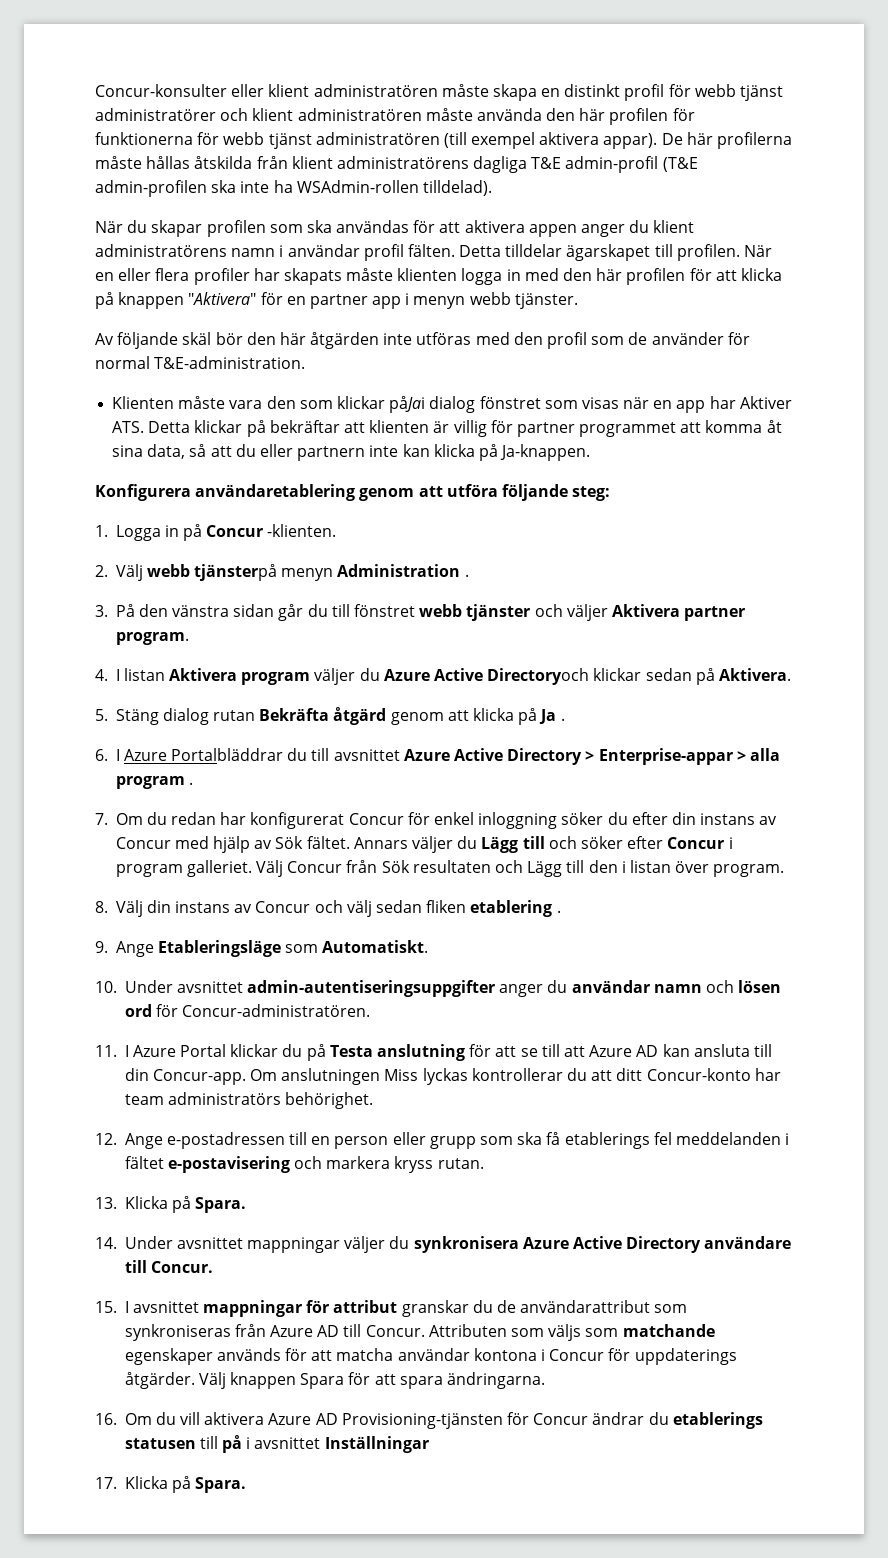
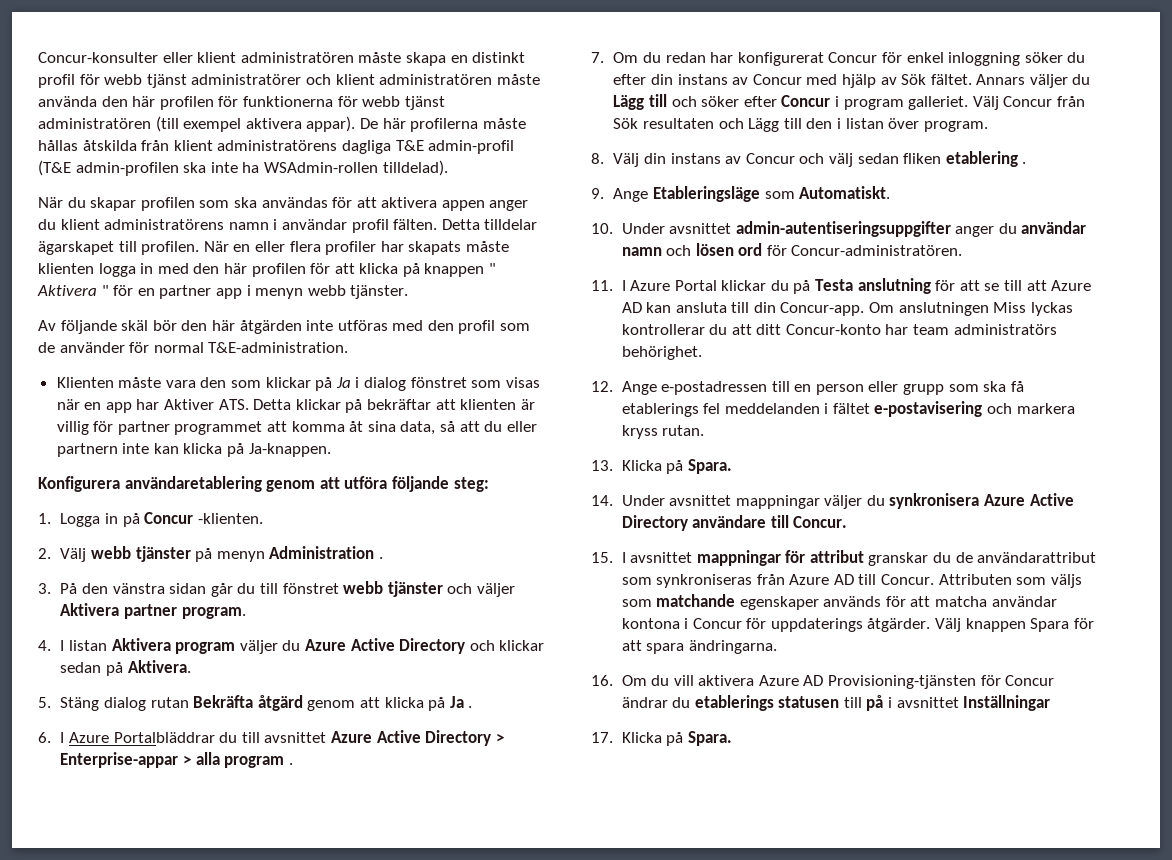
- När en eller flera profiler har skapats måste klienten logga in med den här profilen för att klicka på knappen "Aktivera" för en partner app i menyn webb tjänster.
+ När en eller flera profiler har skapats måste klienten logga in med den här profilen för att klicka på knappen " Aktivera " för en partner app i menyn webb tjänster.
- Klienten måste vara den som klickar påJai dialog fönstret som visas när en app har Aktiver ATS. Detta klickar på bekräftar att klienten är villig för partner programmet att komma åt sina data, så att du eller partnern inte kan klicka på Ja-knappen.
+ Klienten måste vara den som klickar på Ja i dialog fönstret som visas när en app har Aktiver ATS. Detta klickar på bekräftar att klienten är villig för partner programmet att komma åt sina data, så att du eller partnern inte kan klicka på Ja-knappen.
- 2. Välj webb tjänsterpå menyn Administration .
+ 2. Välj webb tjänster på menyn Administration .
- 4. I listan Aktivera program väljer du Azure Active Directoryoch klickar sedan på Aktivera.
+ 4. I listan Aktivera program väljer du Azure Active Directory och klickar sedan på Aktivera.

